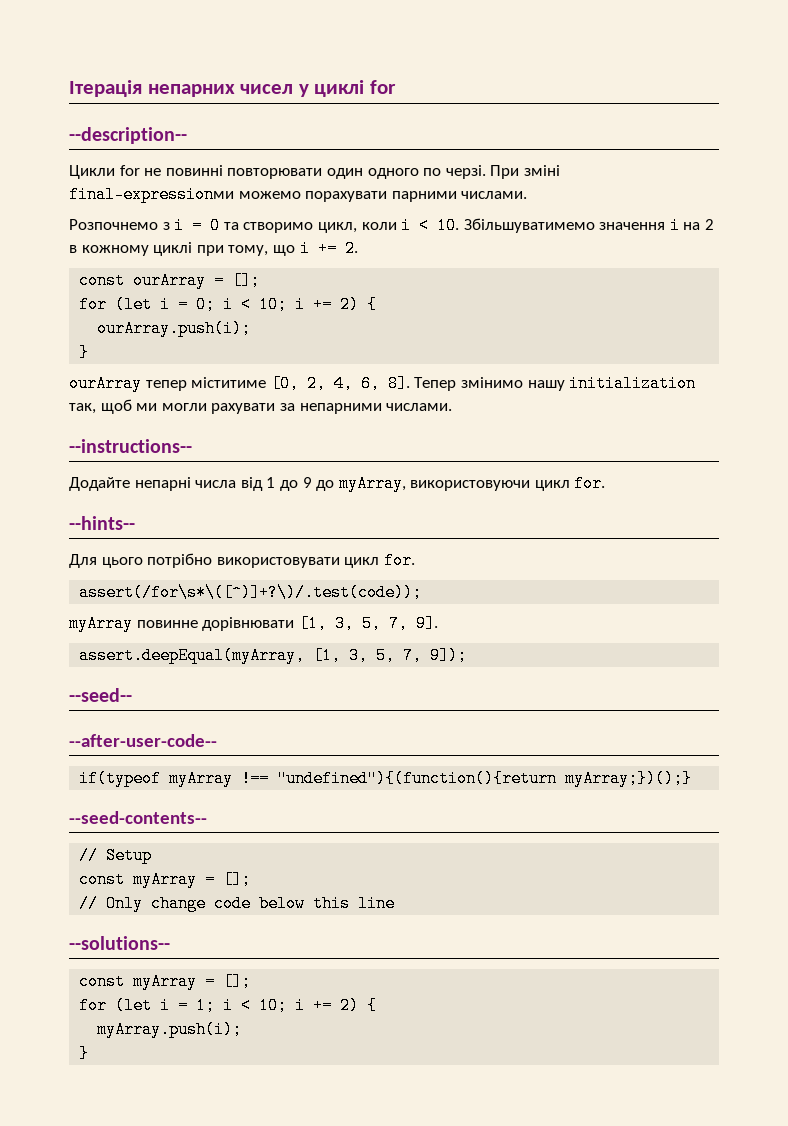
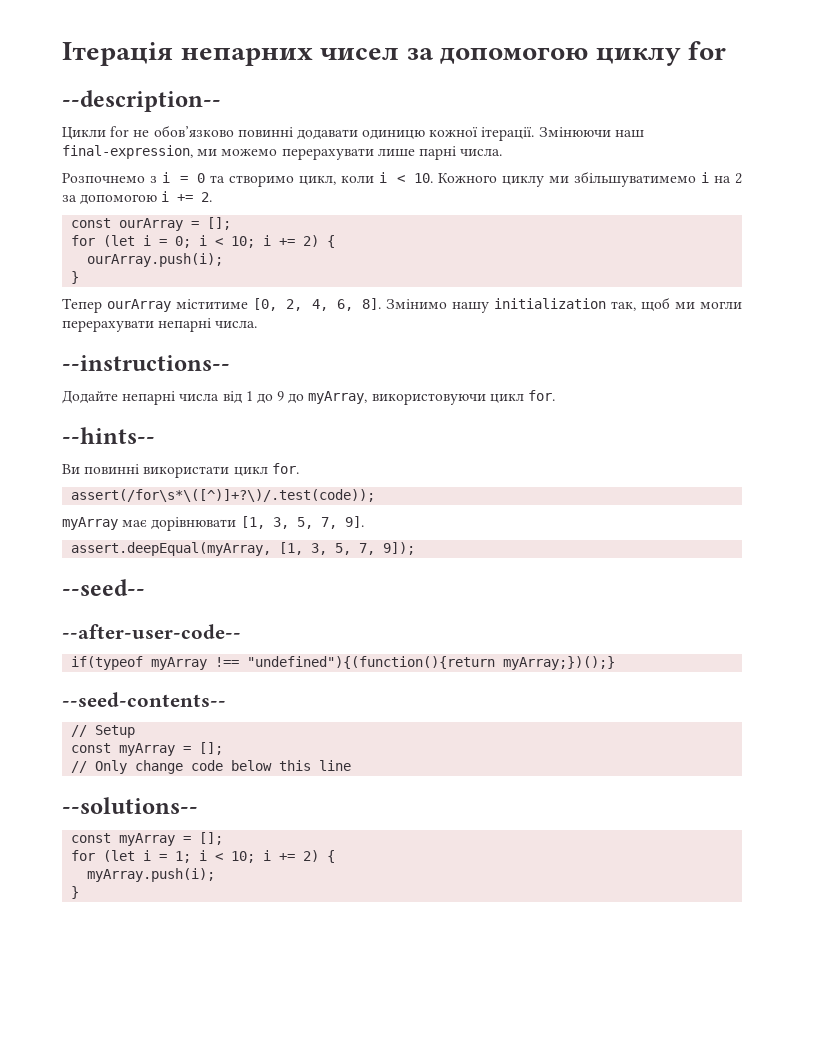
- Ітерація непарних чисел у циклі for
+ Ітерація непарних чисел за допомогою циклу for
- Цикли for не повинні повторювати один одного по черзі. При зміні final-expressionми можемо порахувати парними числами.
+ Цикли for не обов’язково повинні додавати одиницю кожної ітерації. Змінюючи наш final-expression, ми можемо перерахувати лише парні числа.
- Розпочнемо з i = 0 та створимо цикл, коли i < 10. Збільшуватимемо значення i на 2 в кожному циклі при тому, що i += 2.
+ Розпочнемо з i = 0 та створимо цикл, коли i < 10. Кожного циклу ми збільшуватимемо i на 2 за допомогою i += 2.
- ourArray тепер міститиме [0, 2, 4, 6, 8].
+ Тепер ourArray міститиме [0, 2, 4, 6, 8].
- Тепер змінимо нашу initialization так, щоб ми могли рахувати за непарними числами.
+ Змінимо нашу initialization так, щоб ми могли перерахувати непарні числа.
- Для цього потрібно використовувати цикл for.
+ Ви повинні використати цикл for.
- myArray повинне дорівнювати [1, 3, 5, 7, 9].
+ myArray має дорівнювати [1, 3, 5, 7, 9].

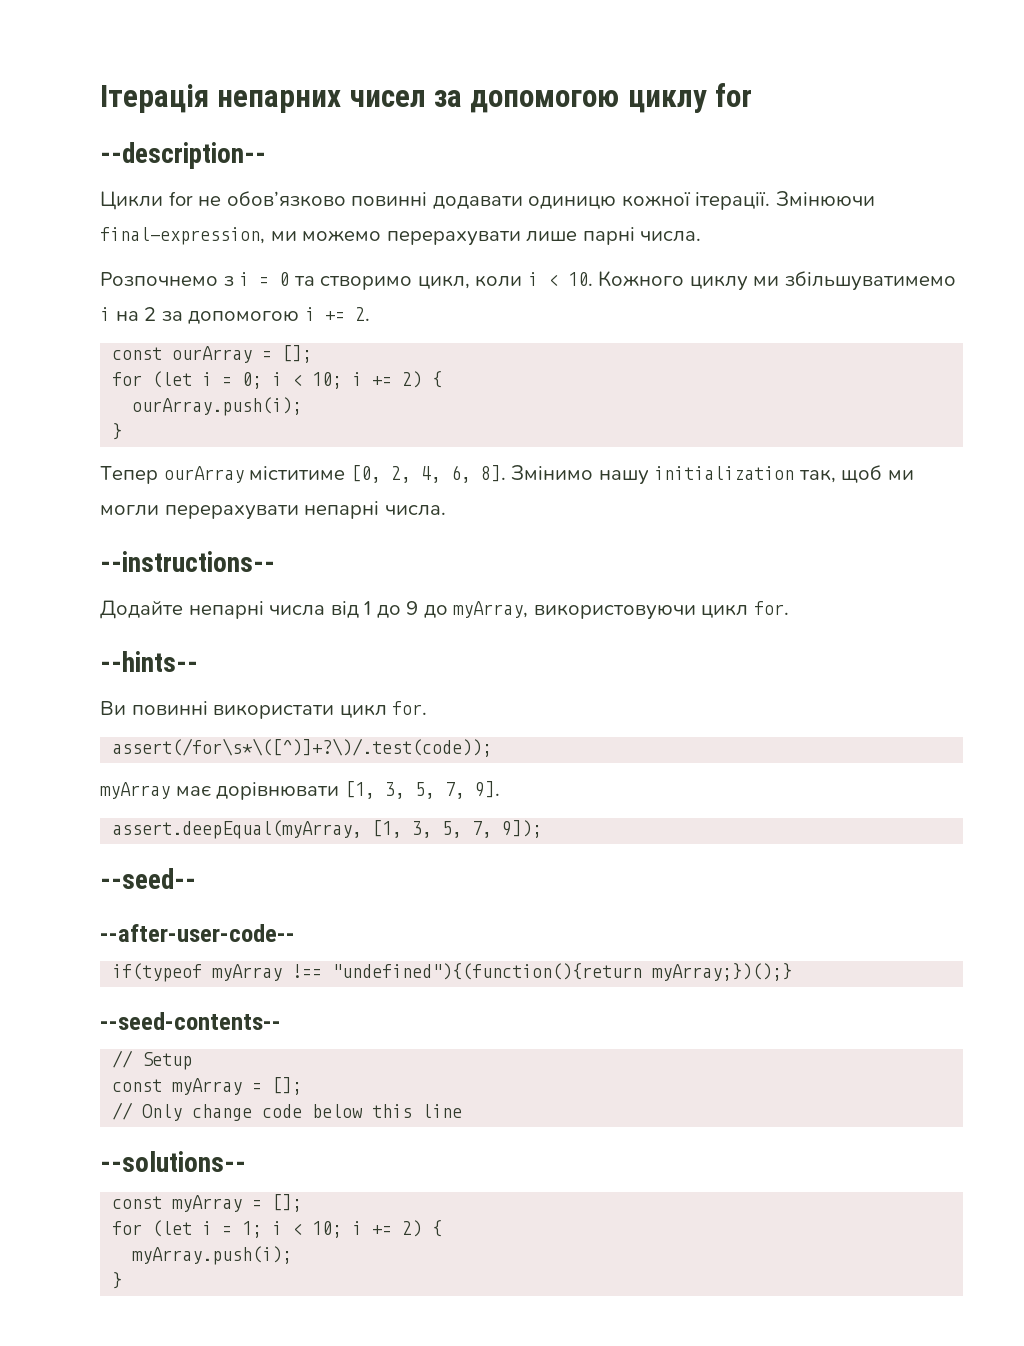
- Змінюючи наш final-expression, ми можемо перерахувати лише парні числа.
+ Змінюючи final-expression, ми можемо перерахувати лише парні числа.

